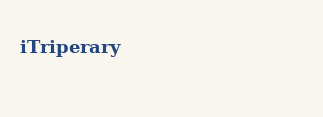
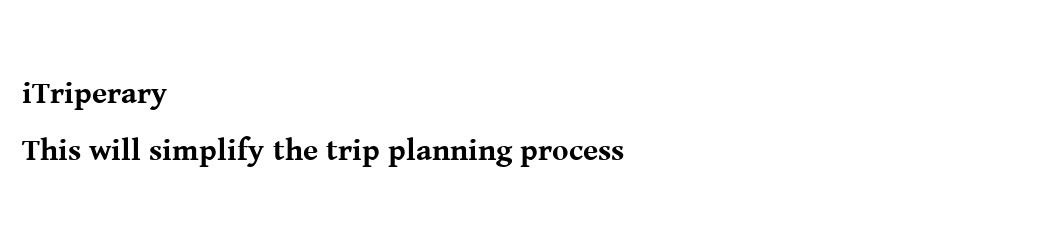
+ This will simplify the trip planning process

